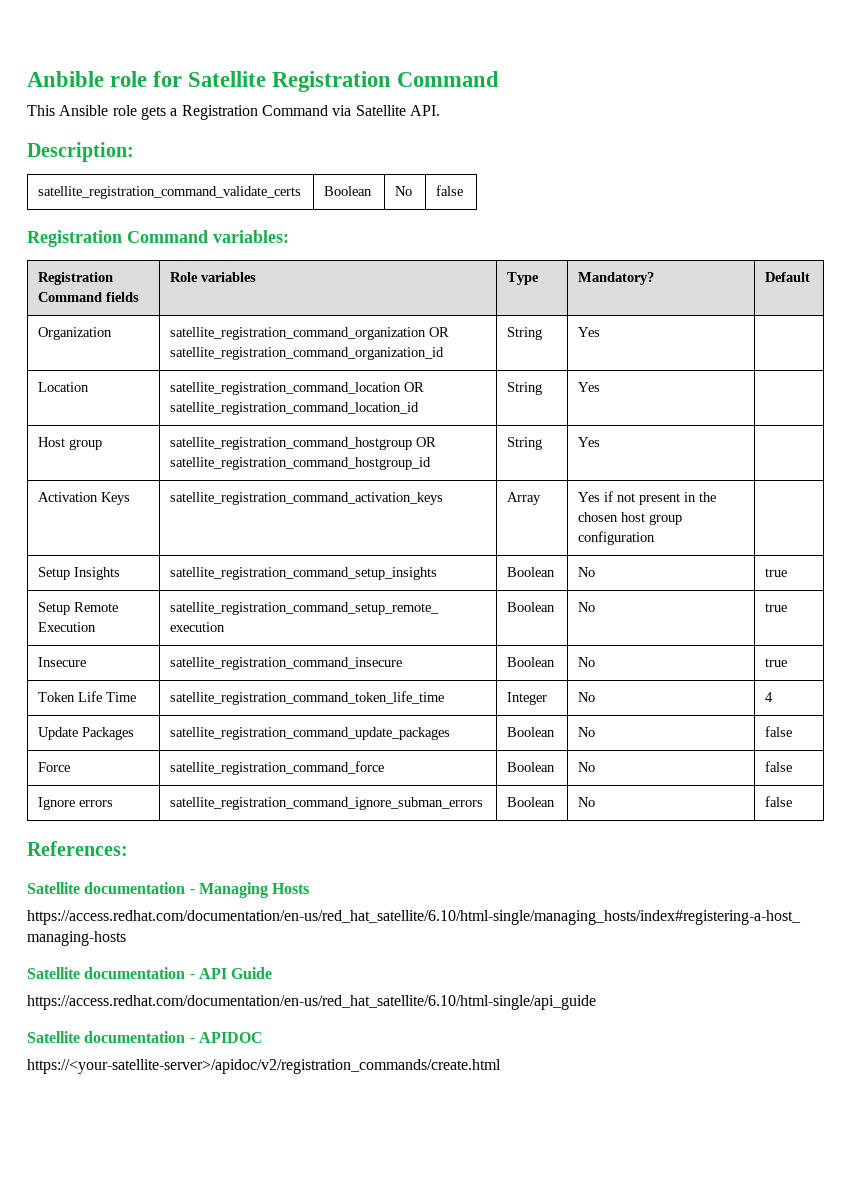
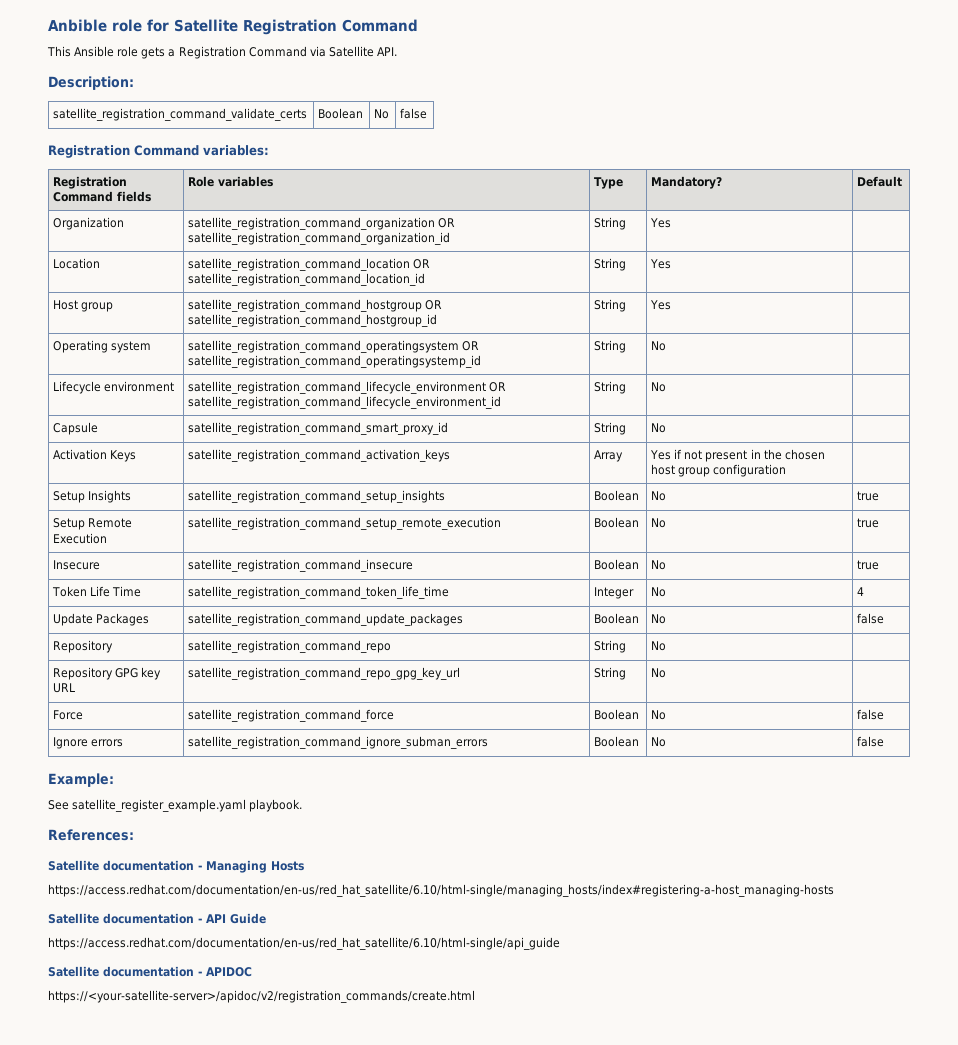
+ Operating system | satellite_registration_command_operatingsystem OR satellite_registration_command_operatingsystemp_id | String | No |
+ Lifecycle environment | satellite_registration_command_lifecycle_environment OR satellite_registration_command_lifecycle_environment_id | String | No |
+ Capsule | satellite_registration_command_smart_proxy_id | String | No |
+ Repository | satellite_registration_command_repo | String | No |
+ Repository GPG key URL | satellite_registration_command_repo_gpg_key_url | String | No |
+ Example:
+ See satellite_register_example.yaml playbook.

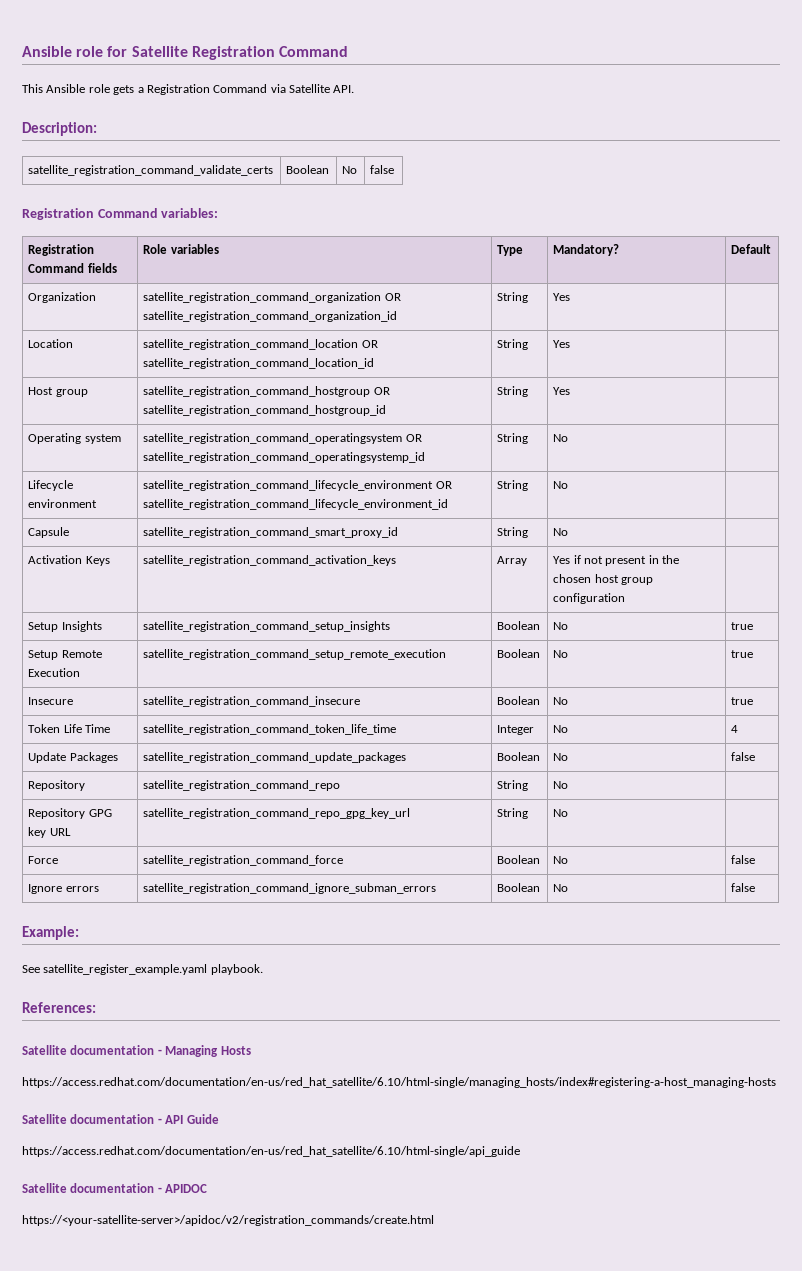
- Anbible role for Satellite Registration Command
+ Ansible role for Satellite Registration Command

